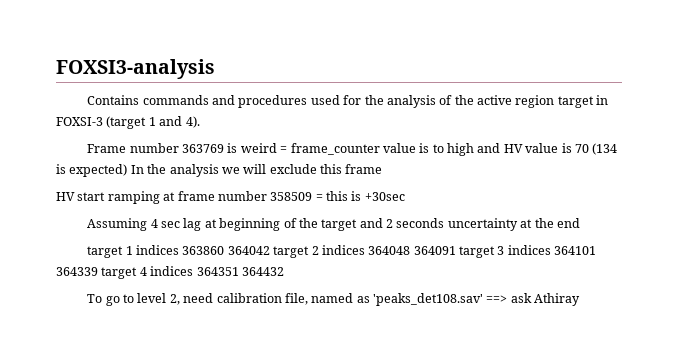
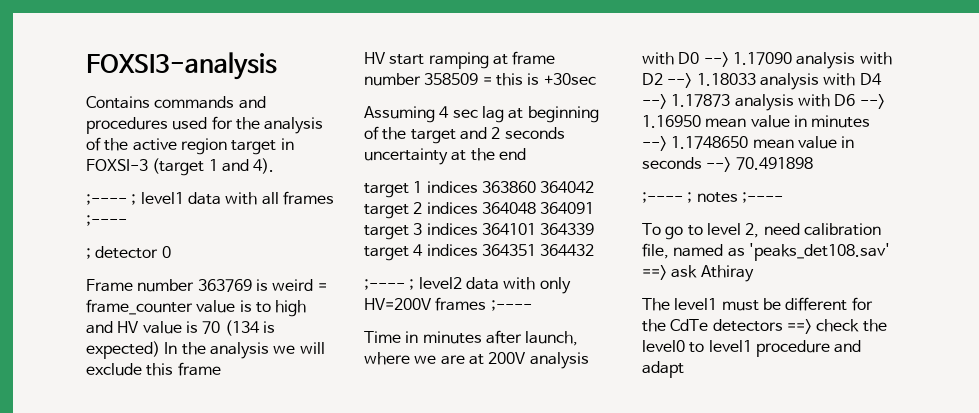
+ ;---- ; level1 data with all frames ;----
+ ; detector 0
+ ;---- ; level2 data with only HV=200V frames ;----
+ Time in minutes after launch, where we are at 200V analysis with D0 --> 1.17090 analysis with D2 --> 1.18033 analysis with D4 --> 1.17873 analysis with D6 --> 1.16950 mean value in minutes --> 1.1748650 mean value in seconds --> 70.491898
+ ;---- ; notes ;----
+ The level1 must be different for the CdTe detectors ==> check the level0 to level1 procedure and adapt

